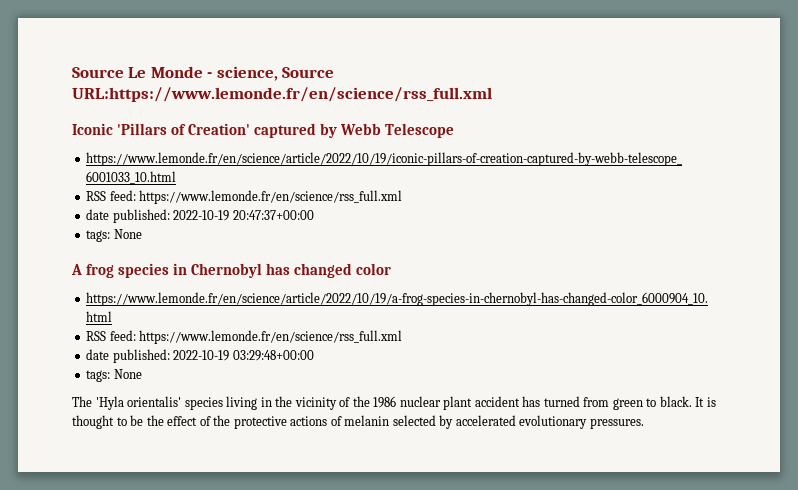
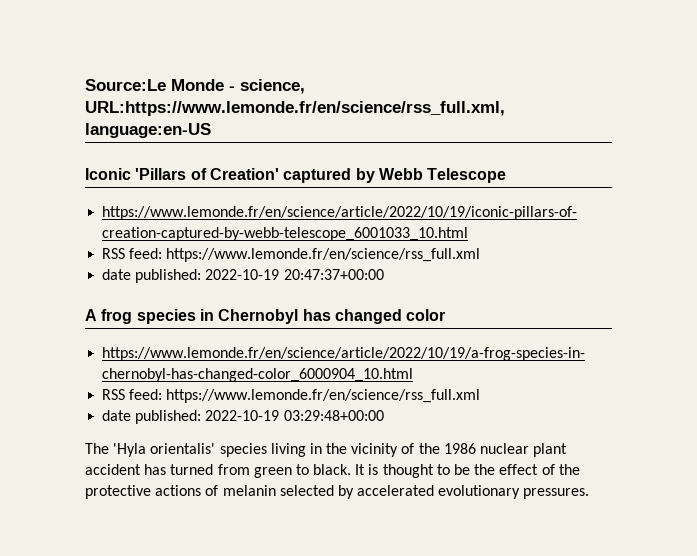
- Source Le Monde - science, Source URL:https://www.lemonde.fr/en/science/rss_full.xml
+ Source:Le Monde - science, URL:https://www.lemonde.fr/en/science/rss_full.xml, language:en-US
  date published: 2022-10-19 20:47:37+00:00
- tags: None
  date published: 2022-10-19 03:29:48+00:00
- tags: None

